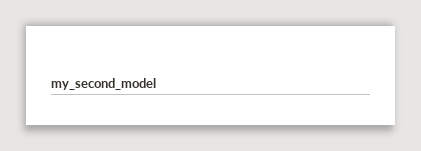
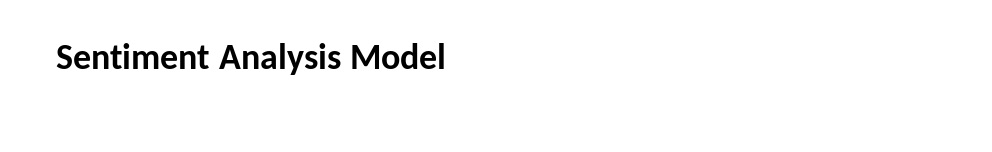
- my_second_model
+ Sentiment Analysis Model

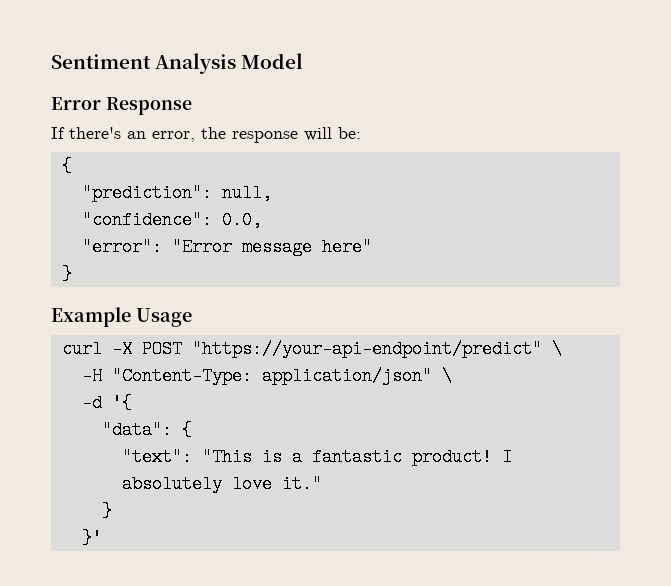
+ Error Response
+ If there's an error, the response will be:
+ {
+ "prediction": null,
+ "confidence": 0.0,
+ "error": "Error message here"
+ }
+ Example Usage
+ curl -X POST "https://your-api-endpoint/predict" \
+ -H "Content-Type: application/json" \
+ -d '{
+ "data": {
+ "text": "This is a fantastic product! I absolutely love it."
+ }
+ }'

